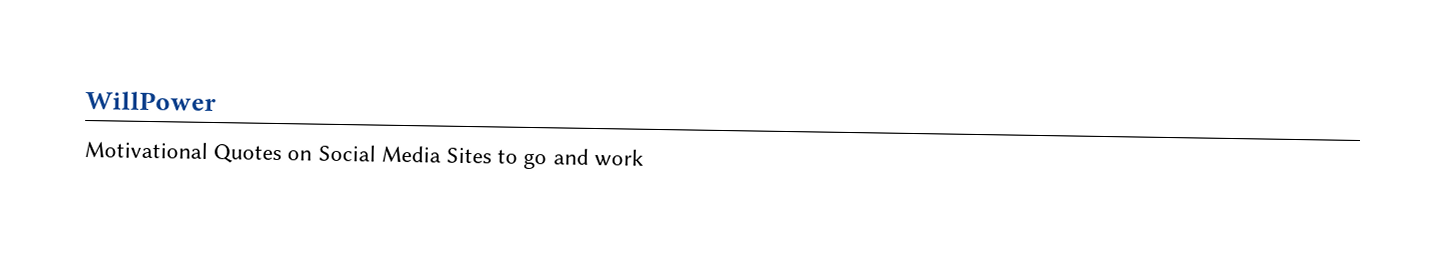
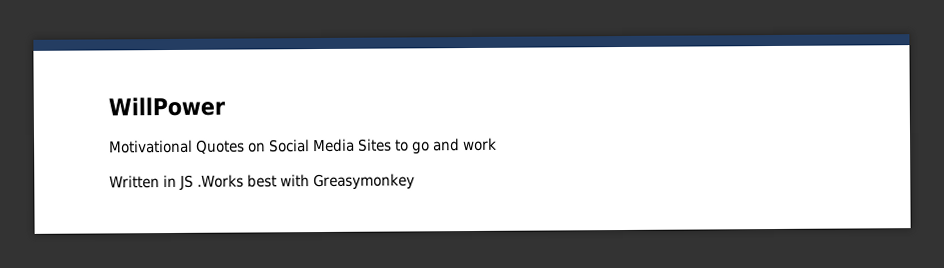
+ Written in JS .Works best with Greasymonkey

